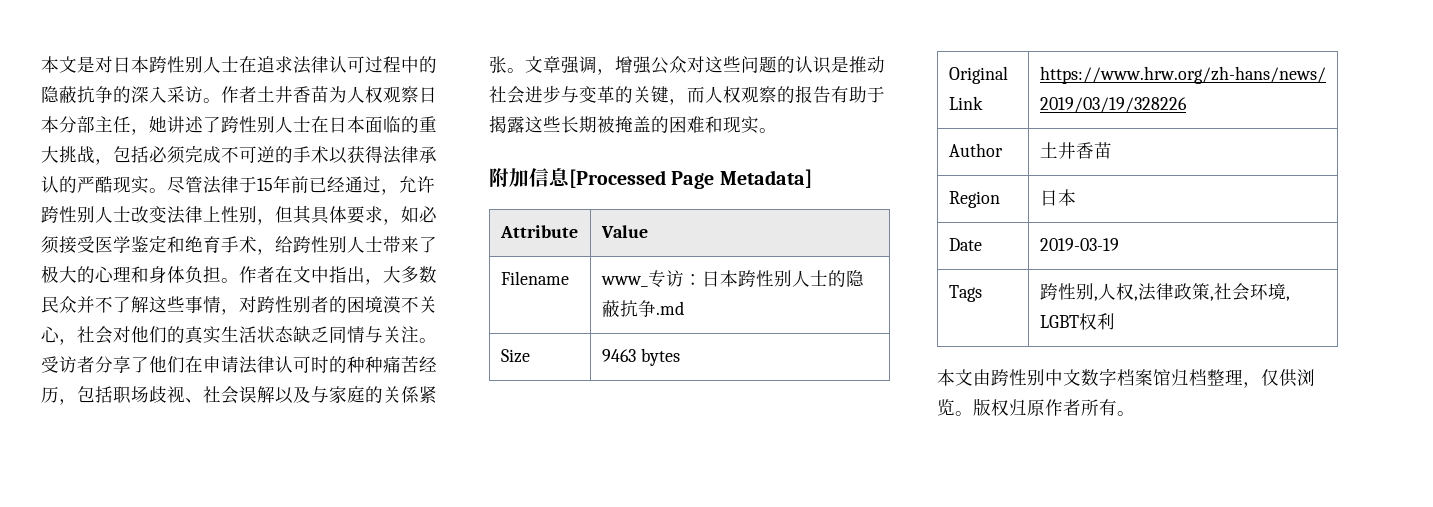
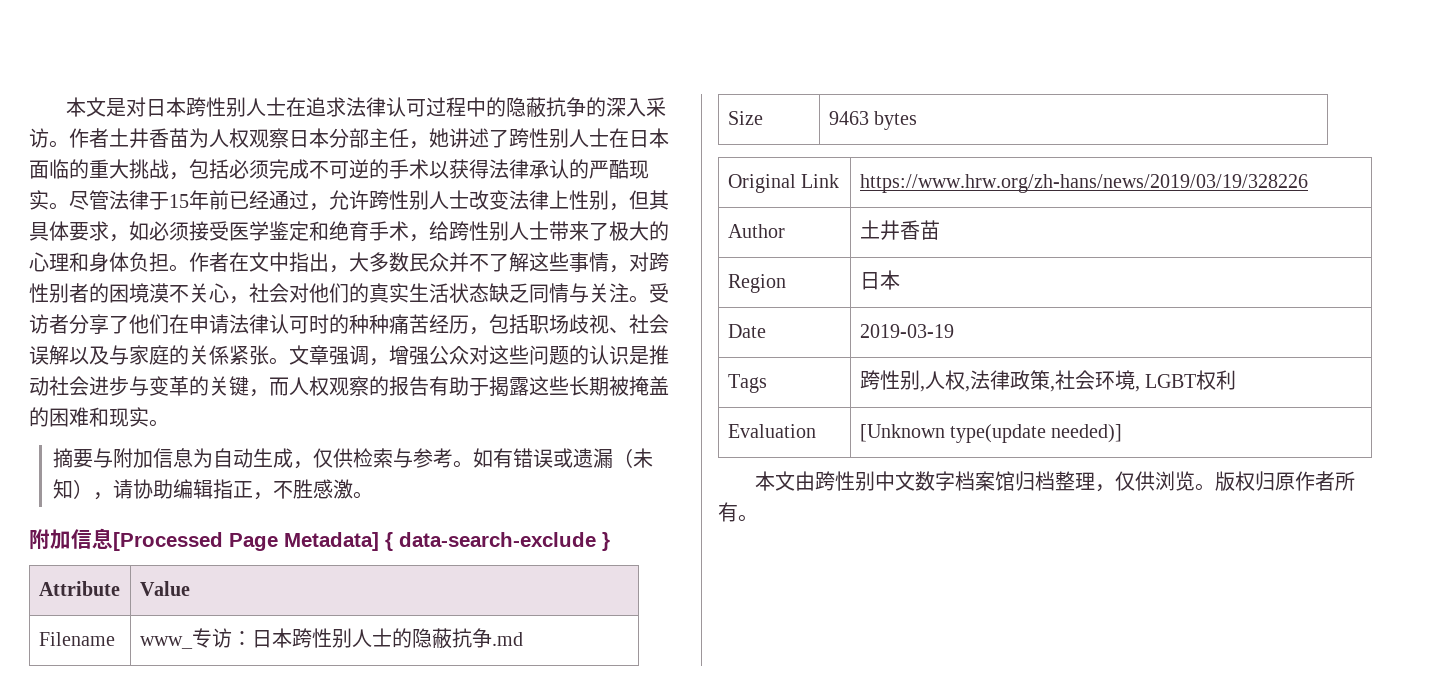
+ 摘要与附加信息为自动生成，仅供检索与参考。如有错误或遗漏（未知），请协助编辑指正，不胜感激。
- 附加信息[Processed Page Metadata]
+ 附加信息[Processed Page Metadata] { data-search-exclude }
+ Evaluation | [Unknown type(update needed)]

